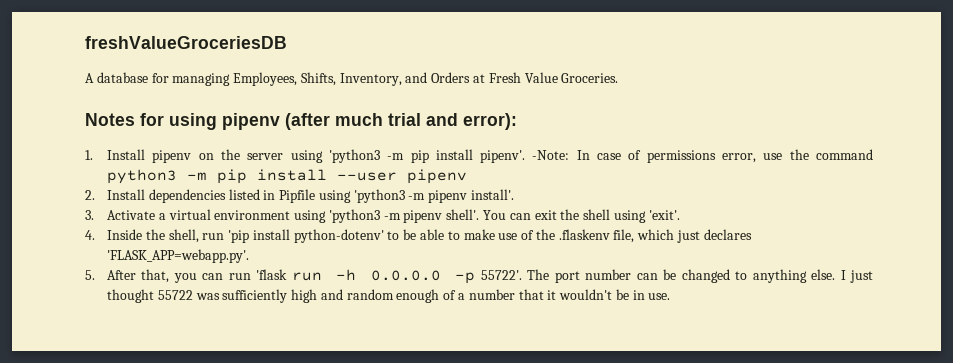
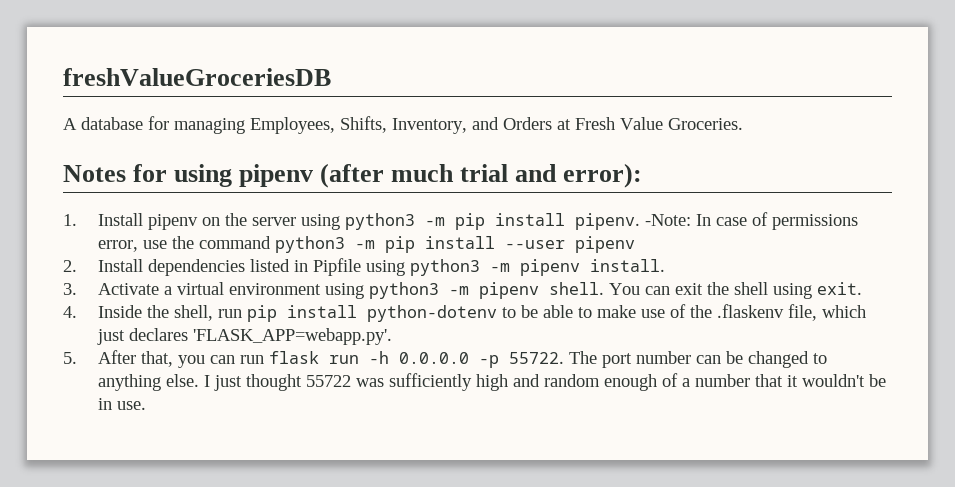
- 1. Install pipenv on the server using 'python3 -m pip install pipenv'.
+ 1. Install pipenv on the server using python3 -m pip install pipenv.
- 2. Install dependencies listed in Pipfile using 'python3 -m pipenv install'.
+ 2. Install dependencies listed in Pipfile using python3 -m pipenv install.
- 3. Activate a virtual environment using 'python3 -m pipenv shell'.
+ 3. Activate a virtual environment using python3 -m pipenv shell.
- You can exit the shell using 'exit'.
+ You can exit the shell using exit.
- 4. Inside the shell, run 'pip install python-dotenv' to be able to make use of the .flaskenv file, which just declares 'FLASK_APP=webapp.py'.
+ 4. Inside the shell, run pip install python-dotenv to be able to make use of the .flaskenv file, which just declares 'FLASK_APP=webapp.py'.
- 5. After that, you can run 'flask run -h 0.0.0.0 -p 55722'.
+ 5. After that, you can run flask run -h 0.0.0.0 -p 55722.

